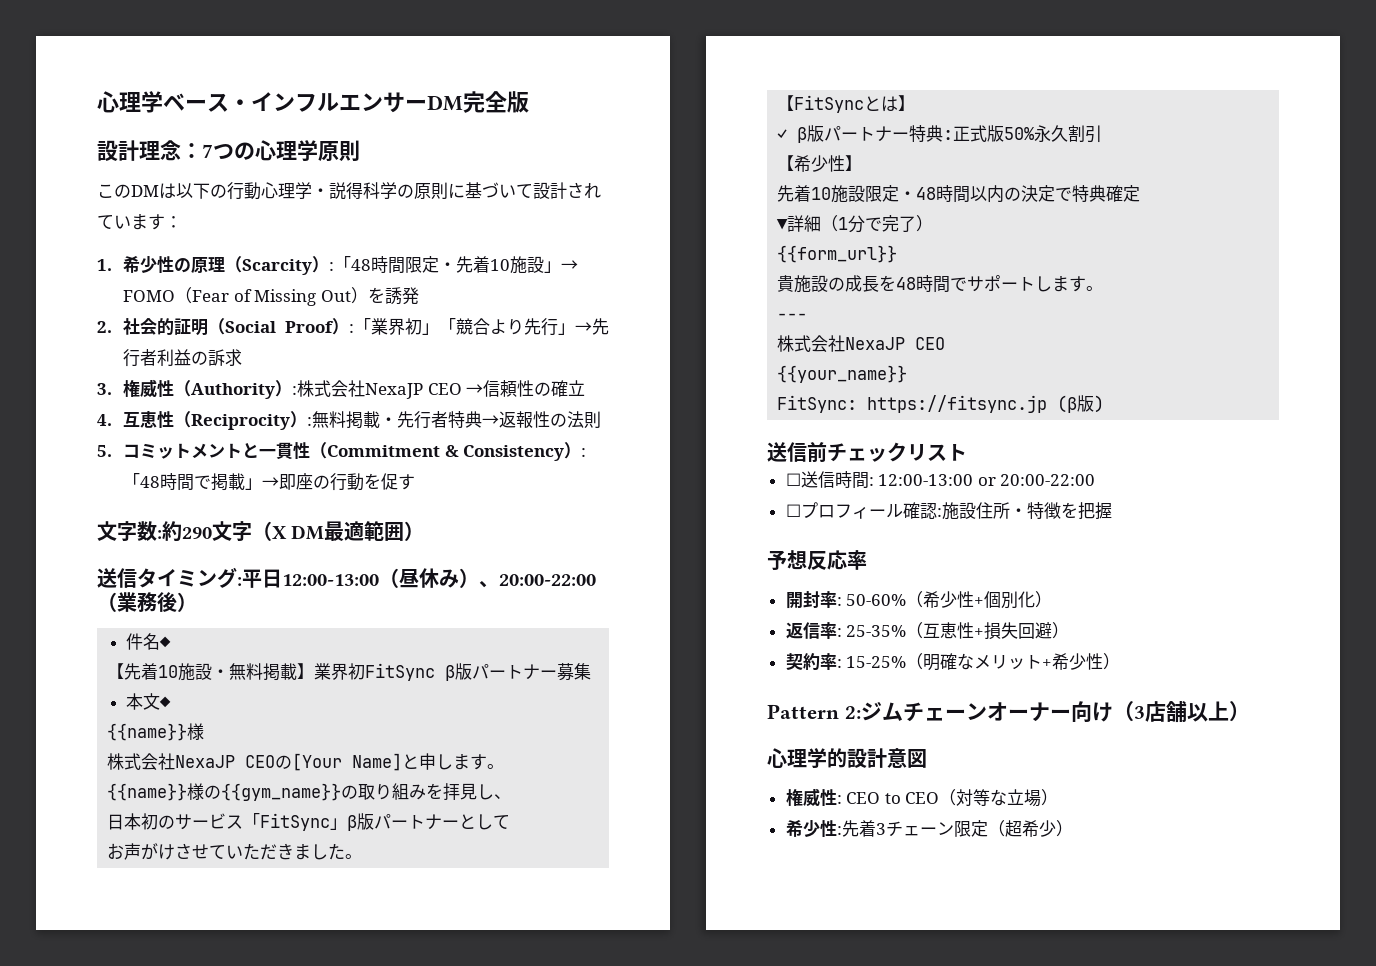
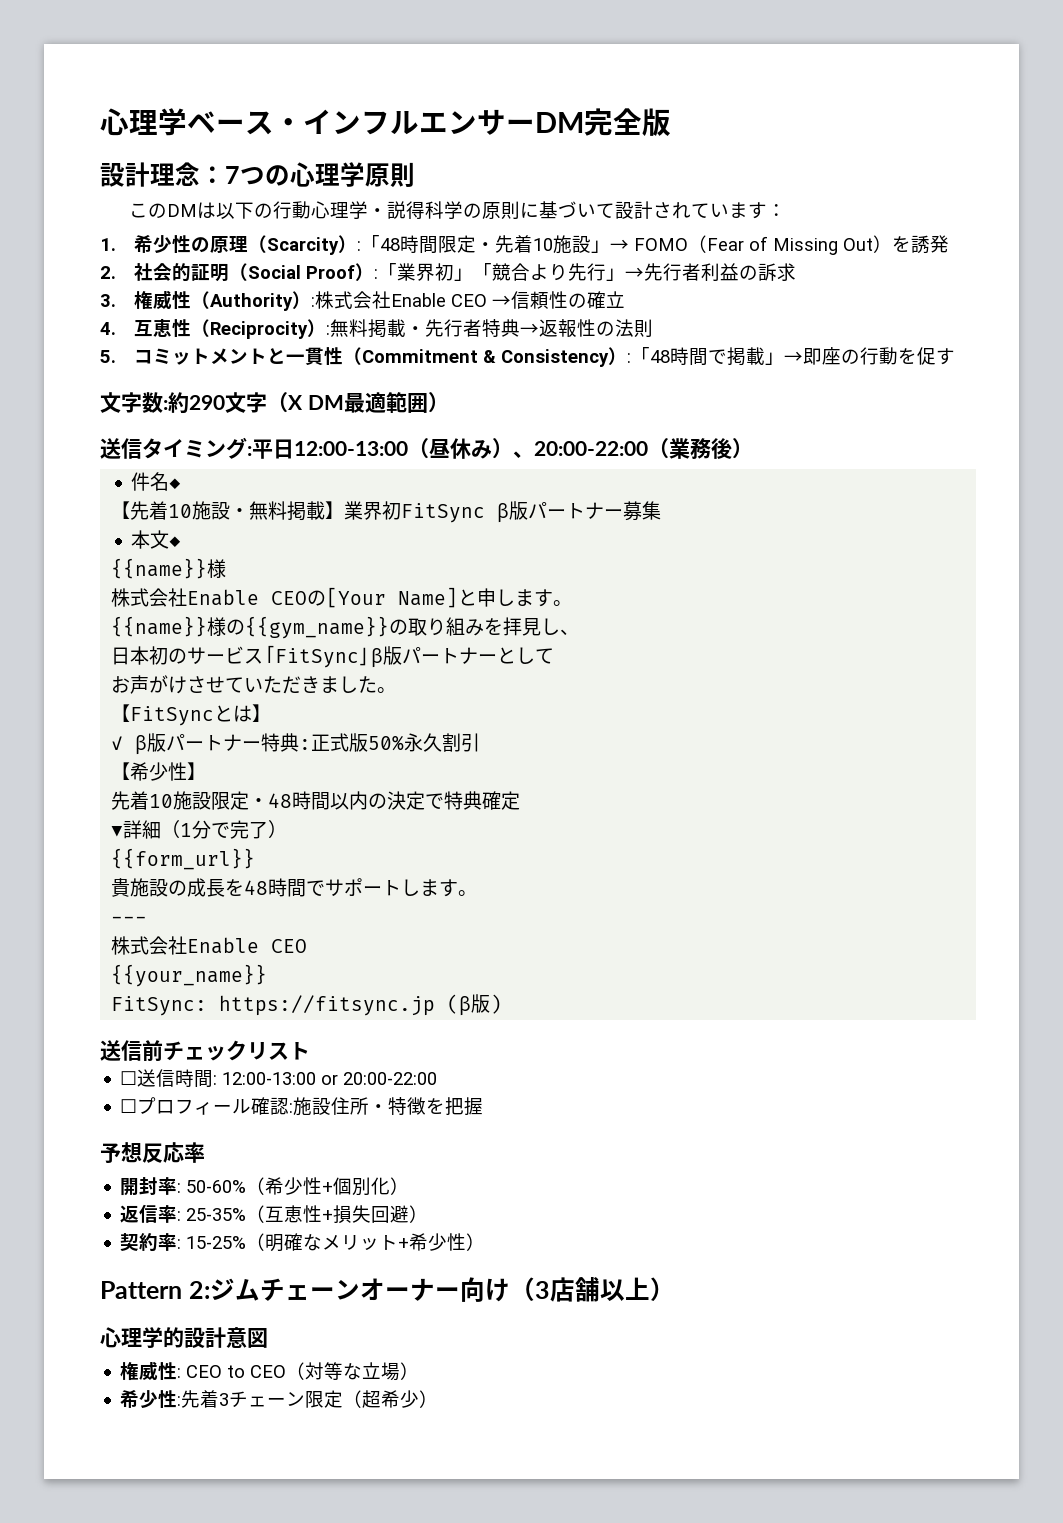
- 3.権威性（Authority）:株式会社NexaJP CEO →信頼性の確立
+ 3.権威性（Authority）:株式会社Enable CEO →信頼性の確立
- 株式会社NexaJP CEOの[Your Name]と申します。
+ 株式会社Enable CEOの[Your Name]と申します。
  ---
- 株式会社NexaJP CEO
+ 株式会社Enable CEO

